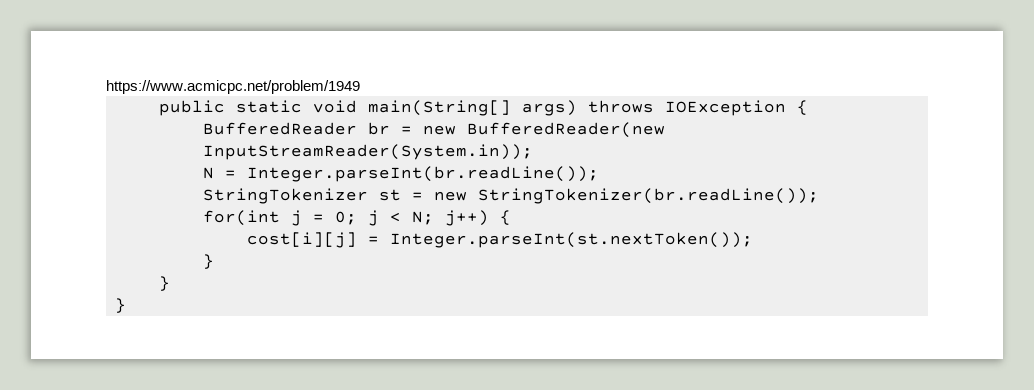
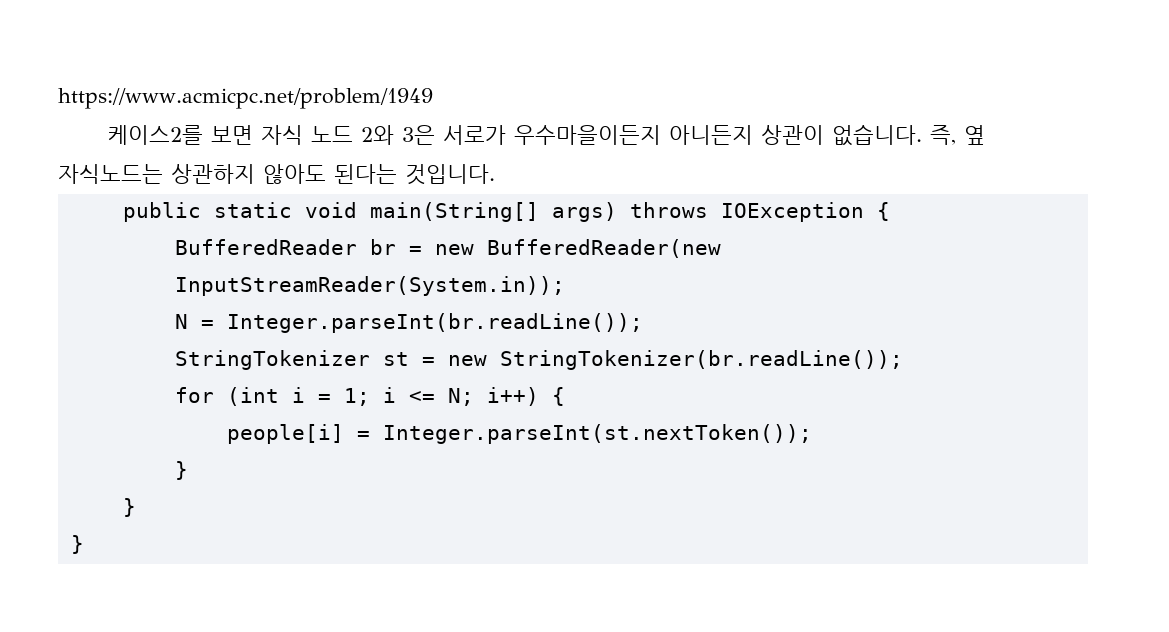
+ 케이스2를 보면 자식 노드 2와 3은 서로가 우수마을이든지 아니든지 상관이 없습니다. 즉, 옆 자식노드는 상관하지 않아도 된다는 것입니다.
- for(int j = 0; j < N; j++) {
- cost[i][j] = Integer.parseInt(st.nextToken());
+ for (int i = 1; i <= N; i++) {
+ people[i] = Integer.parseInt(st.nextToken());

